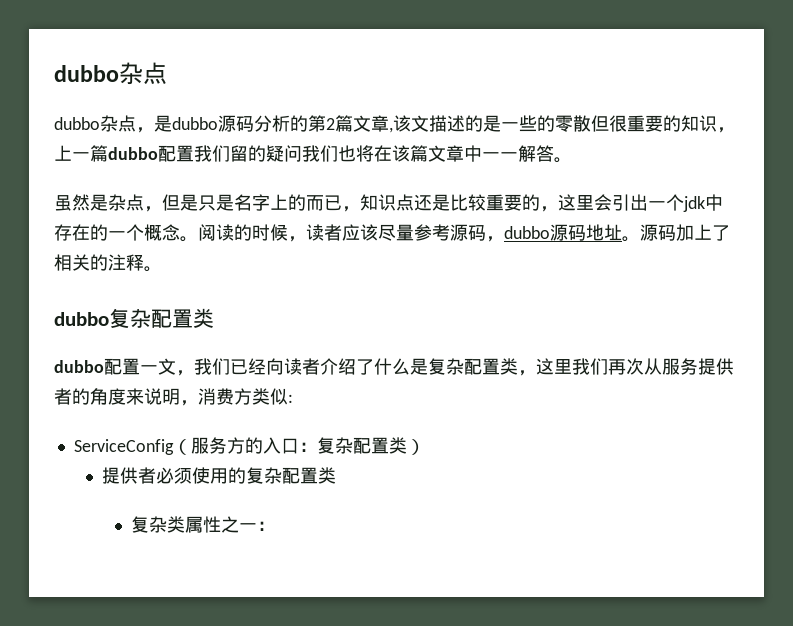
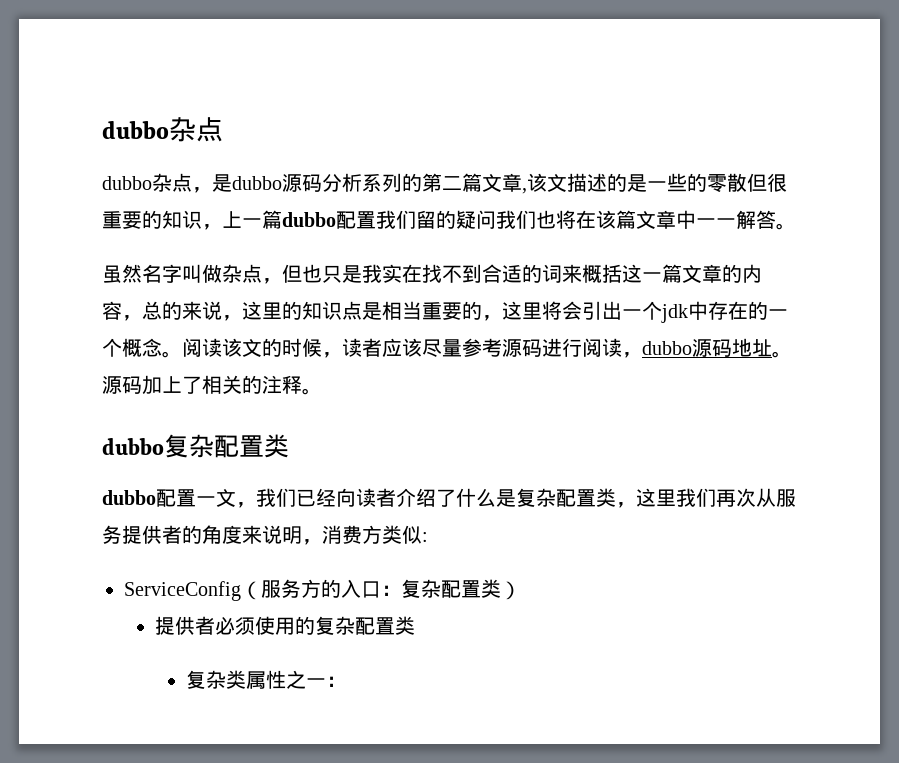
- dubbo杂点，是dubbo源码分析的第2篇文章,该文描述的是一些的零散但很重要的知识，上一篇dubbo配置我们留的疑问我们也将在该篇文章中一一解答。
+ dubbo杂点，是dubbo源码分析系列的第二篇文章,该文描述的是一些的零散但很重要的知识，上一篇dubbo配置我们留的疑问我们也将在该篇文章中一一解答。
- 虽然是杂点，但是只是名字上的而已，知识点还是比较重要的，这里会引出一个jdk中存在的一个概念。
+ 虽然名字叫做杂点，但也只是我实在找不到合适的词来概括这一篇文章的内容，总的来说，这里的知识点是相当重要的，这里将会引出一个jdk中存在的一个概念。
- 阅读的时候，读者应该尽量参考源码，dubbo源码地址。
+ 阅读该文的时候，读者应该尽量参考源码进行阅读，dubbo源码地址。

